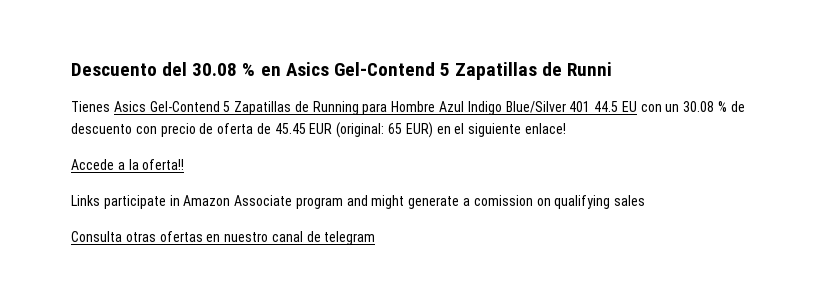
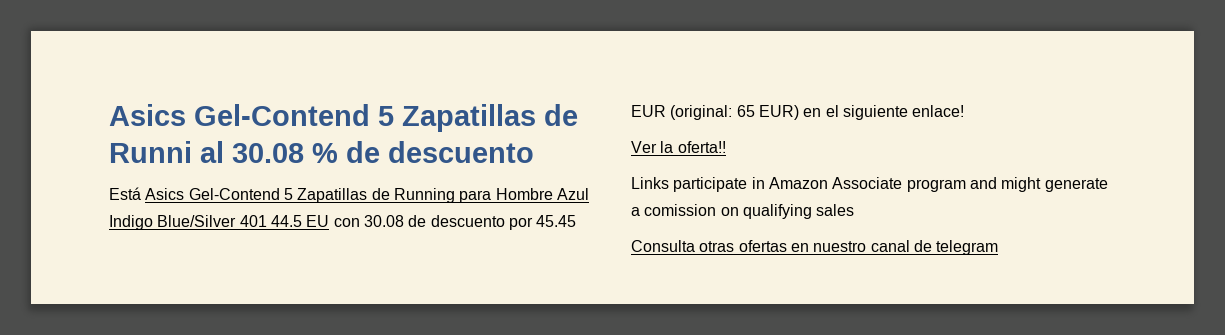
- Descuento del 30.08 % en Asics Gel-Contend 5 Zapatillas de Runni
- Tienes Asics Gel-Contend 5 Zapatillas de Running para Hombre Azul Indigo Blue/Silver 401 44.5 EU con un 30.08 % de descuento con precio de oferta de 45.45 EUR (original: 65 EUR) en el siguiente enlace!
+ Asics Gel-Contend 5 Zapatillas de Runni al 30.08 % de descuento
+ Está Asics Gel-Contend 5 Zapatillas de Running para Hombre Azul Indigo Blue/Silver 401 44.5 EU con 30.08 de descuento por 45.45 EUR (original: 65 EUR) en el siguiente enlace!
- Accede a la oferta!!
+ Ver la oferta!!

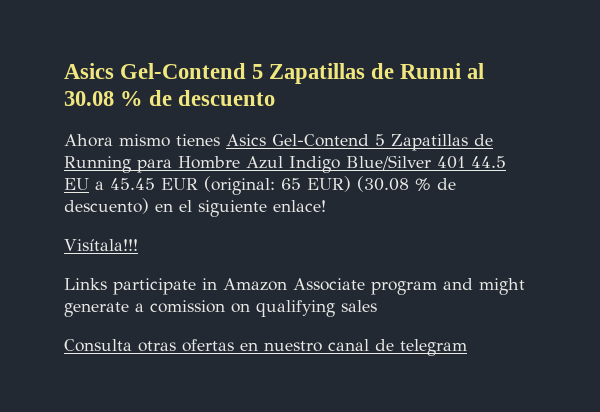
- Está Asics Gel-Contend 5 Zapatillas de Running para Hombre Azul Indigo Blue/Silver 401 44.5 EU con 30.08 de descuento por 45.45 EUR (original: 65 EUR) en el siguiente enlace!
+ Ahora mismo tienes Asics Gel-Contend 5 Zapatillas de Running para Hombre Azul Indigo Blue/Silver 401 44.5 EU a 45.45 EUR (original: 65 EUR) (30.08 % de descuento) en el siguiente enlace!
- Ver la oferta!!
+ Visítala!!!

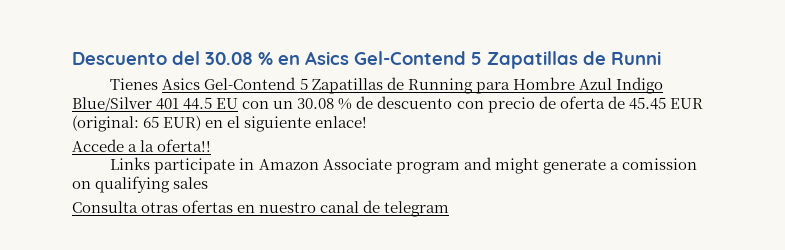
- Asics Gel-Contend 5 Zapatillas de Runni al 30.08 % de descuento
- Ahora mismo tienes Asics Gel-Contend 5 Zapatillas de Running para Hombre Azul Indigo Blue/Silver 401 44.5 EU a 45.45 EUR (original: 65 EUR) (30.08 % de descuento) en el siguiente enlace!
+ Descuento del 30.08 % en Asics Gel-Contend 5 Zapatillas de Runni
+ Tienes Asics Gel-Contend 5 Zapatillas de Running para Hombre Azul Indigo Blue/Silver 401 44.5 EU con un 30.08 % de descuento con precio de oferta de 45.45 EUR (original: 65 EUR) en el siguiente enlace!
- Visítala!!!
+ Accede a la oferta!!

